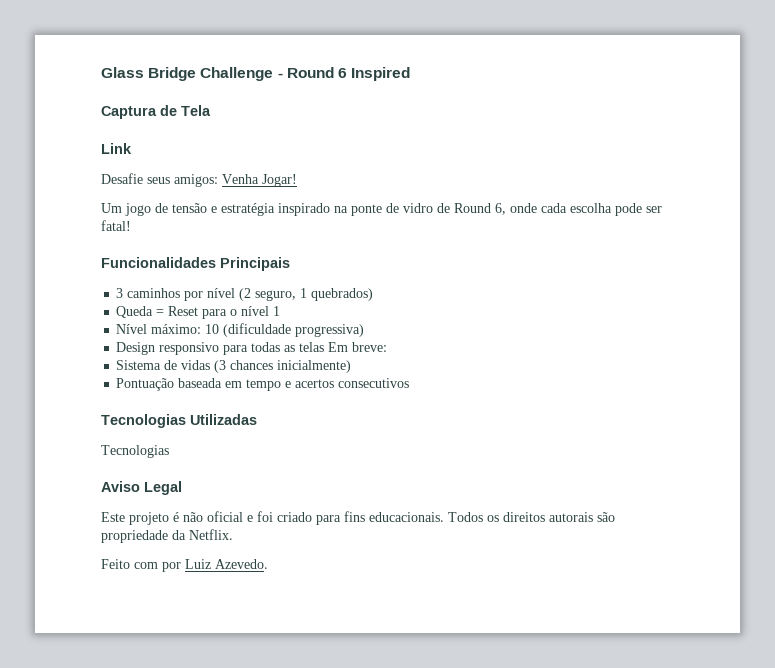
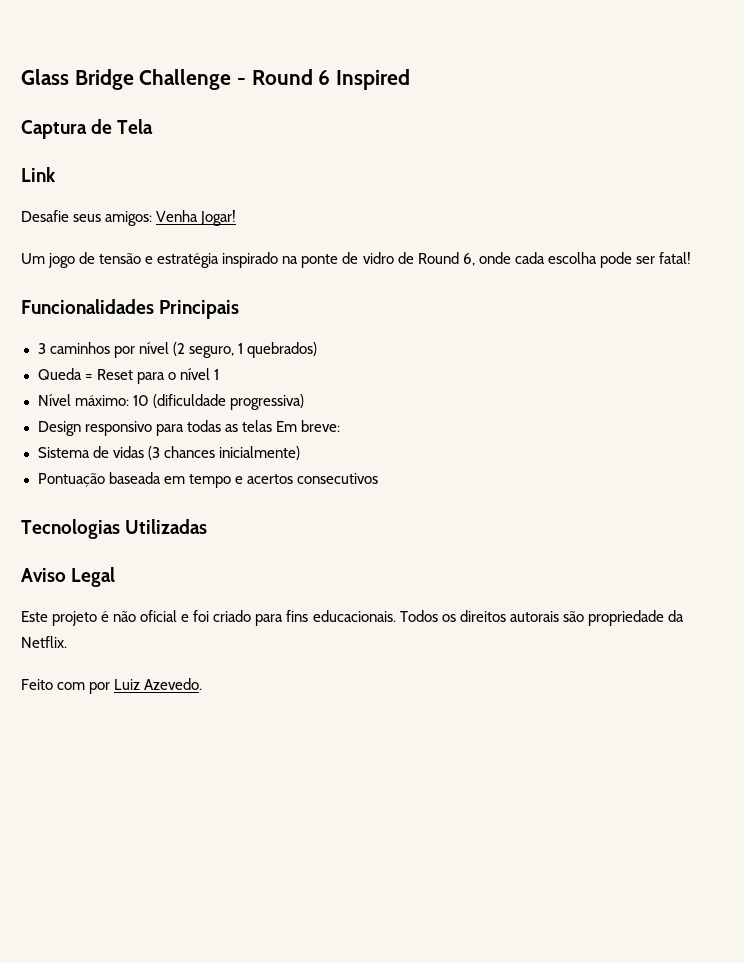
  Tecnologias Utilizadas
- Tecnologias

